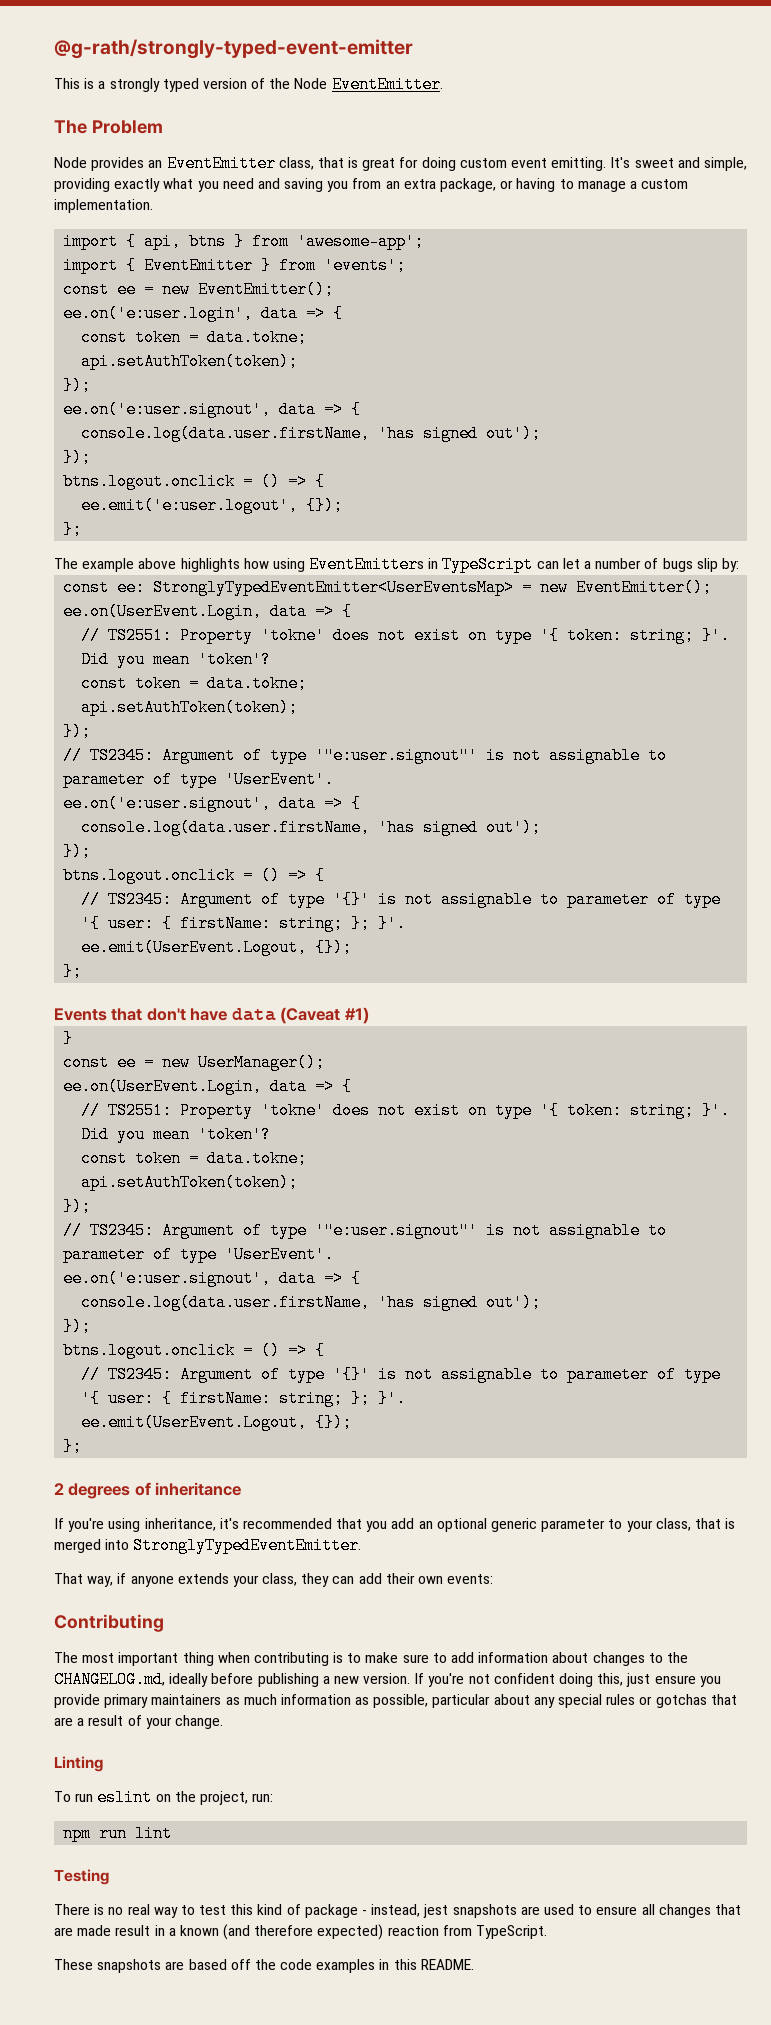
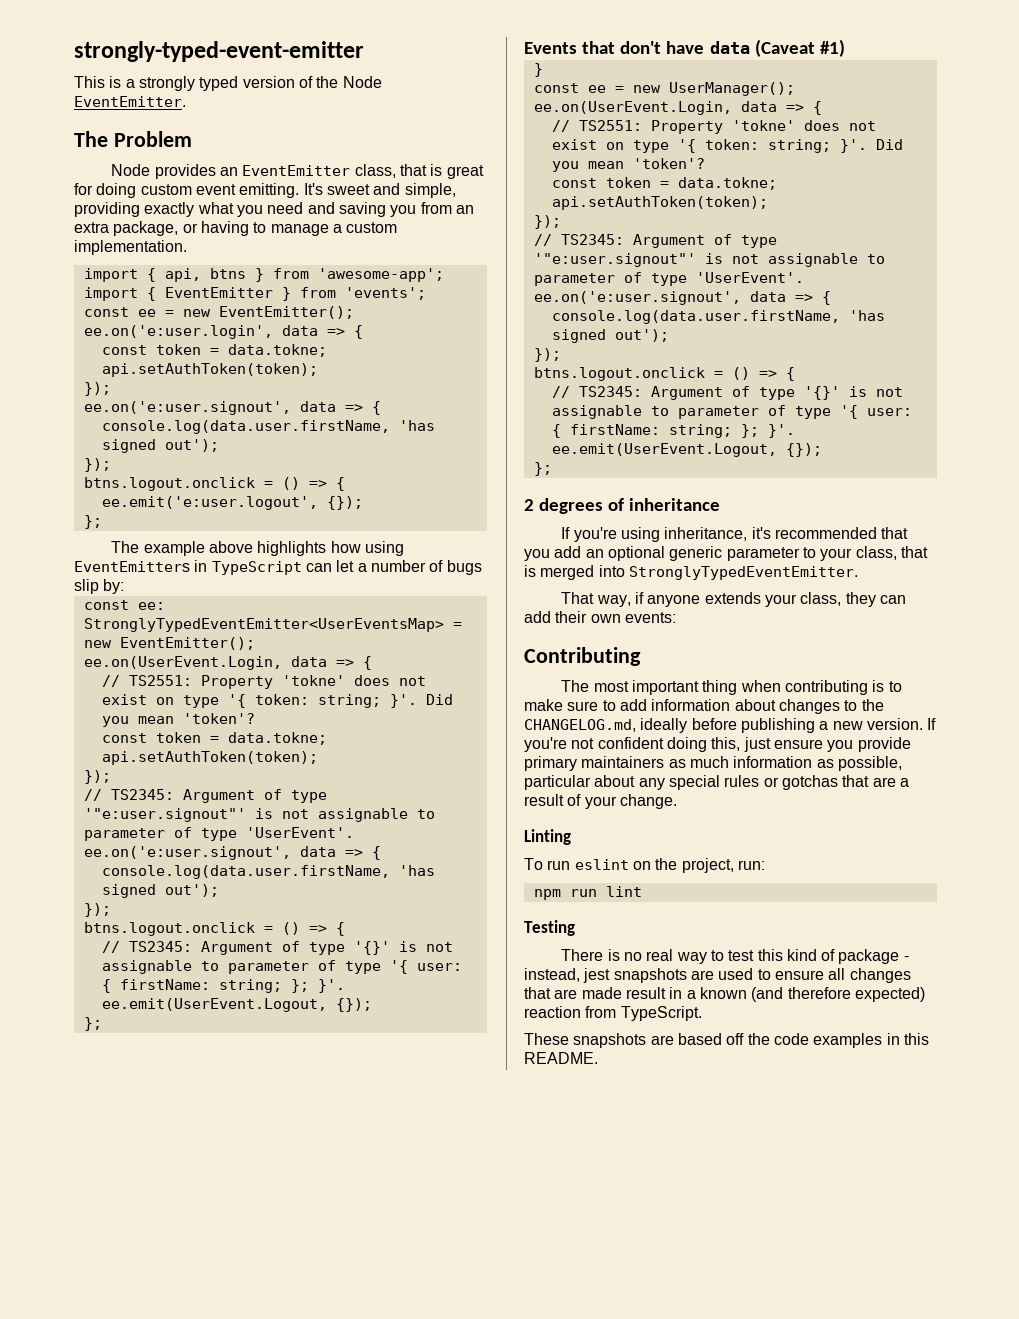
- @g-rath/strongly-typed-event-emitter
+ strongly-typed-event-emitter

